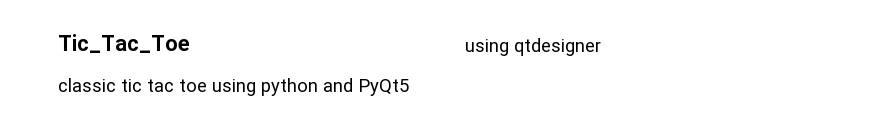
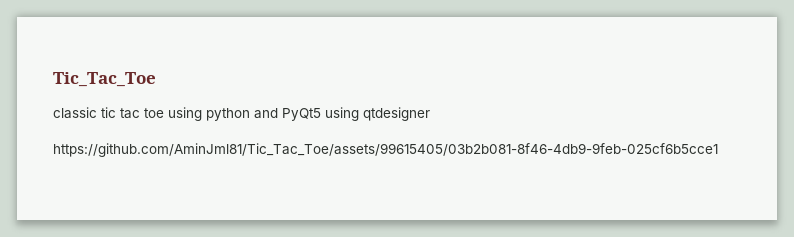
+ https://github.com/AminJml81/Tic_Tac_Toe/assets/99615405/03b2b081-8f46-4db9-9feb-025cf6b5cce1

